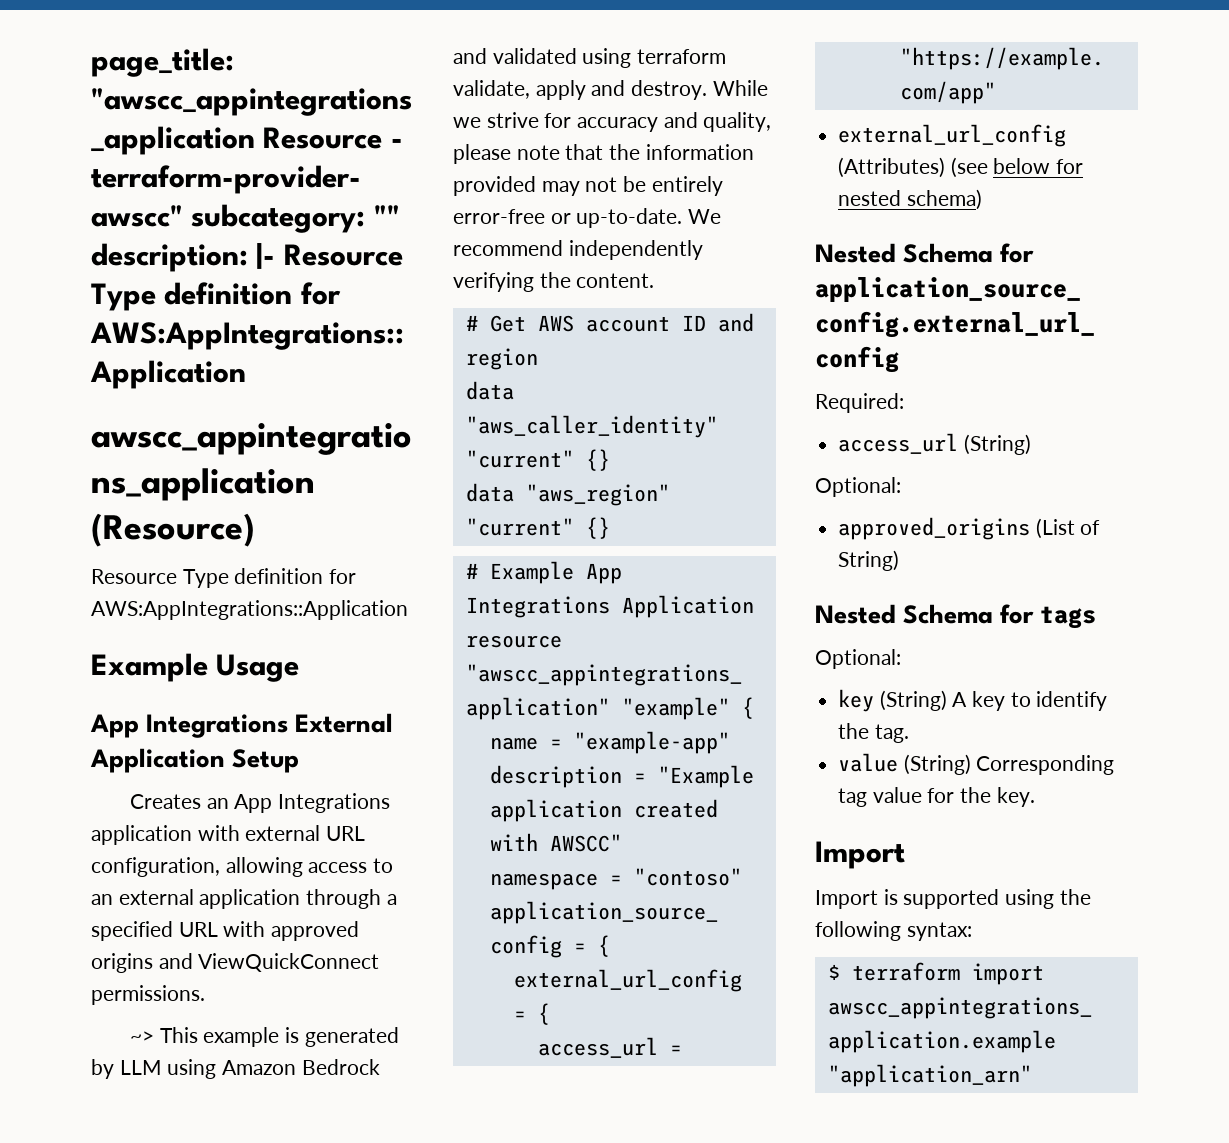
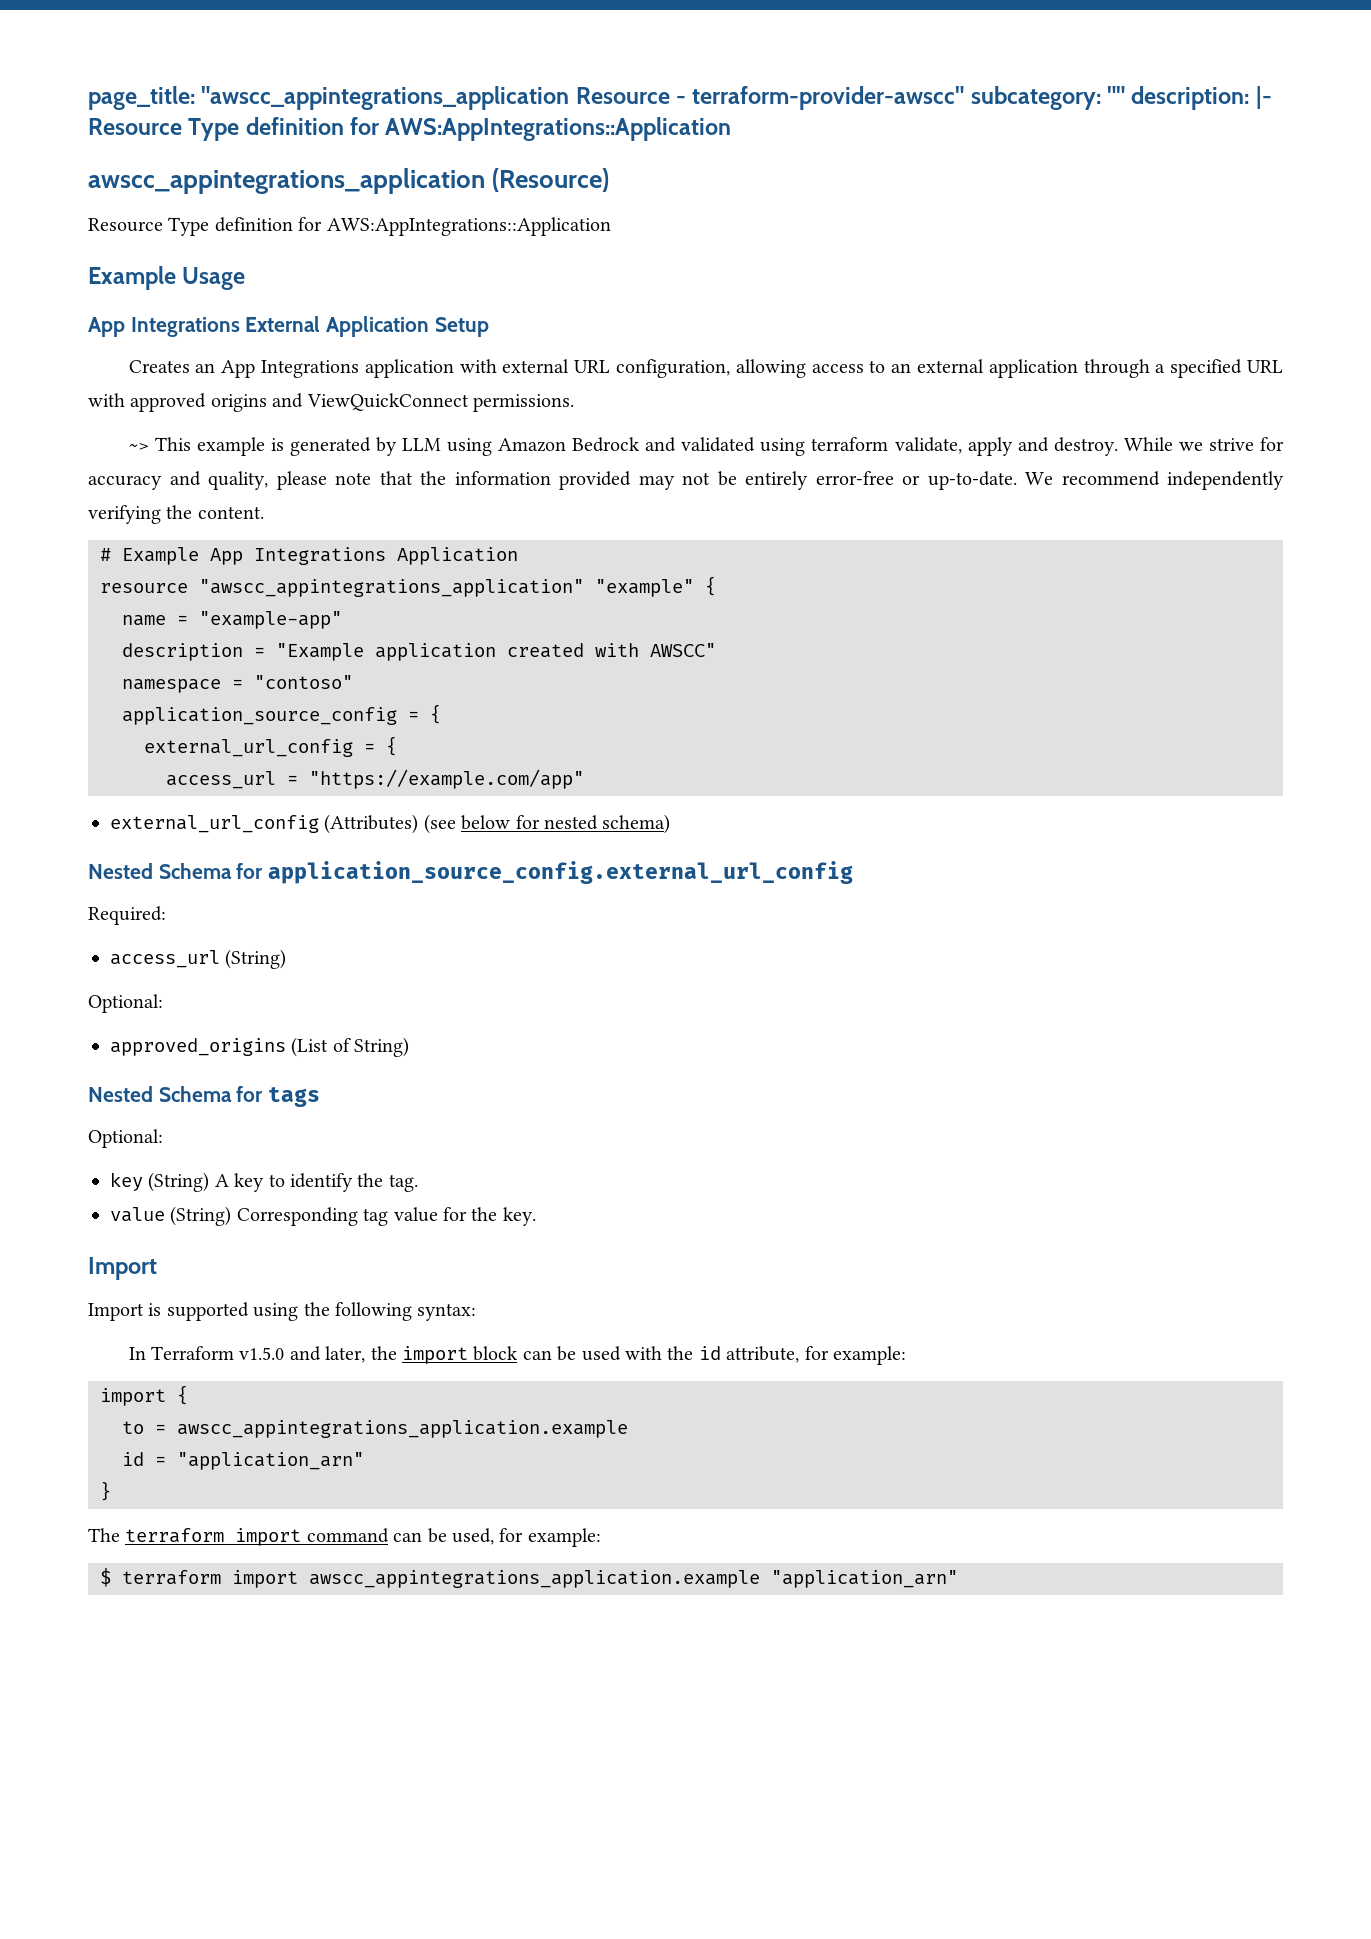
- # Get AWS account ID and region
- data "aws_caller_identity" "current" {}
- data "aws_region" "current" {}
+ In Terraform v1.5.0 and later, the import block can be used with the id attribute, for example:
+ import {
+ to = awscc_appintegrations_application.example
+ id = "application_arn"
+ }
+ The terraform import command can be used, for example:

